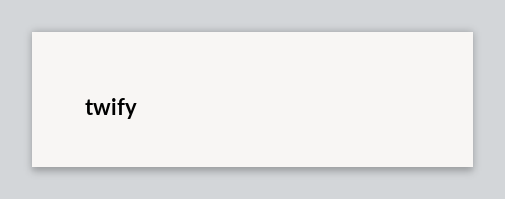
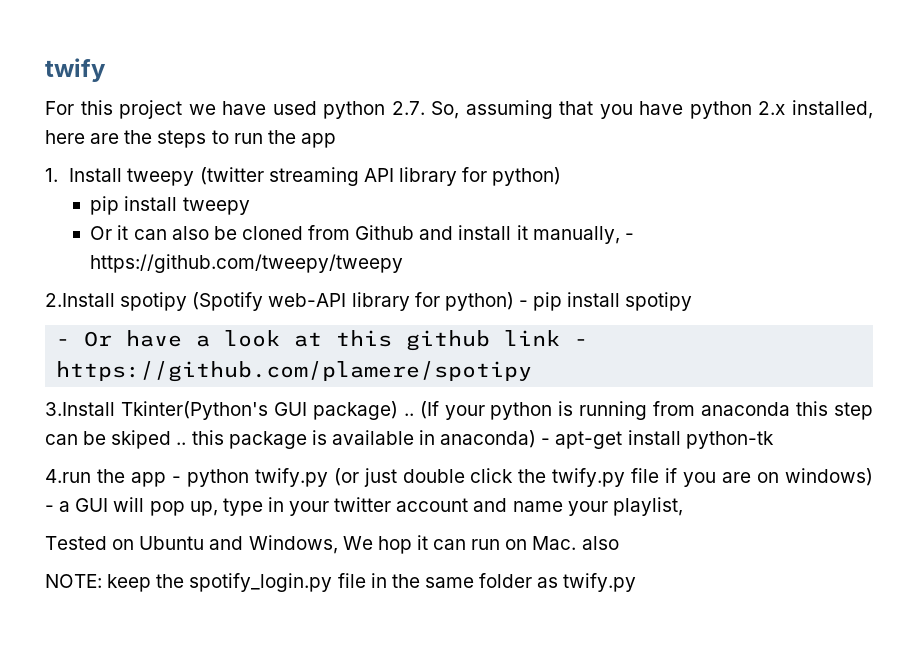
+ For this project we have used python 2.7. So, assuming that you have python 2.x installed, here are the steps to run the app
+ 1. Install tweepy (twitter streaming API library for python)
+ pip install tweepy
+ Or it can also be cloned from Github and install it manually, - https://github.com/tweepy/tweepy
+ 2.Install spotipy (Spotify web-API library for python) - pip install spotipy
+ - Or have a look at this github link - https://github.com/plamere/spotipy
+ 3.Install Tkinter(Python's GUI package) .. (If your python is running from anaconda this step can be skiped .. this package is available in anaconda) - apt-get install python-tk
+ 4.run the app - python twify.py (or just double click the twify.py file if you are on windows) - a GUI will pop up, type in your twitter account and name your playlist,
+ Tested on Ubuntu and Windows, We hop it can run on Mac. also
+ NOTE: keep the spotify_login.py file in the same folder as twify.py

